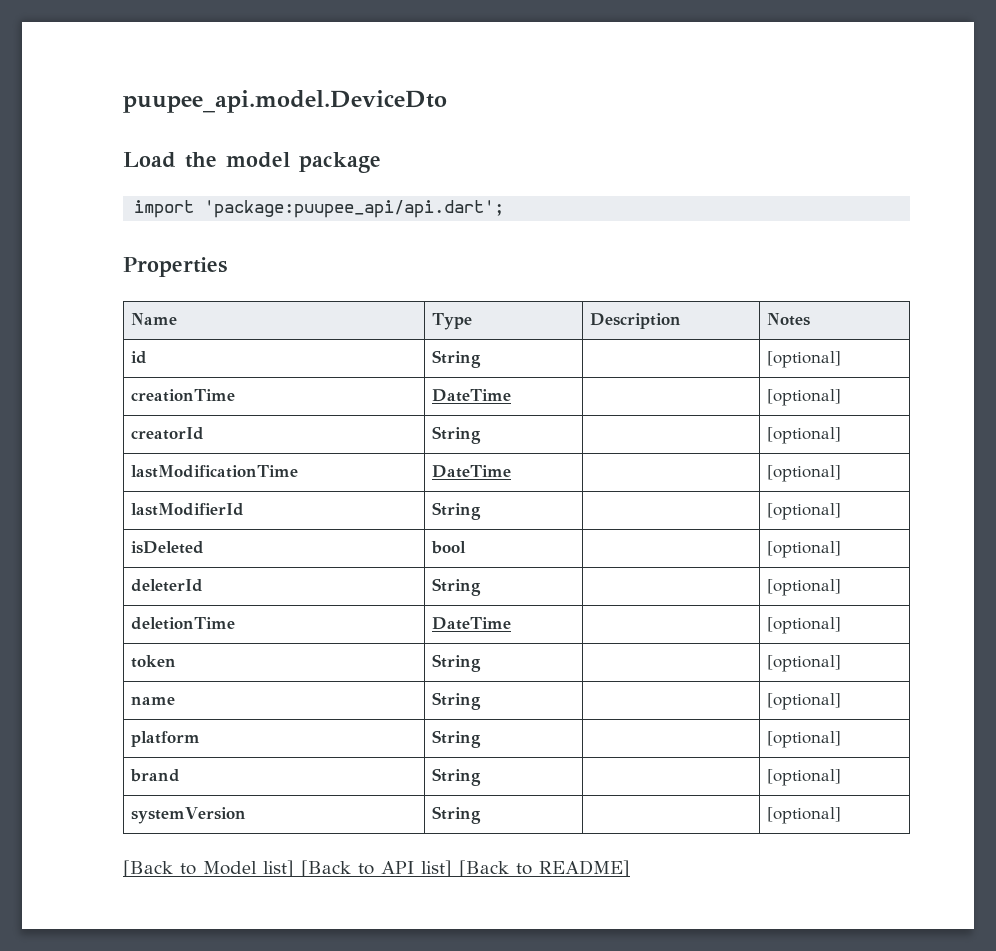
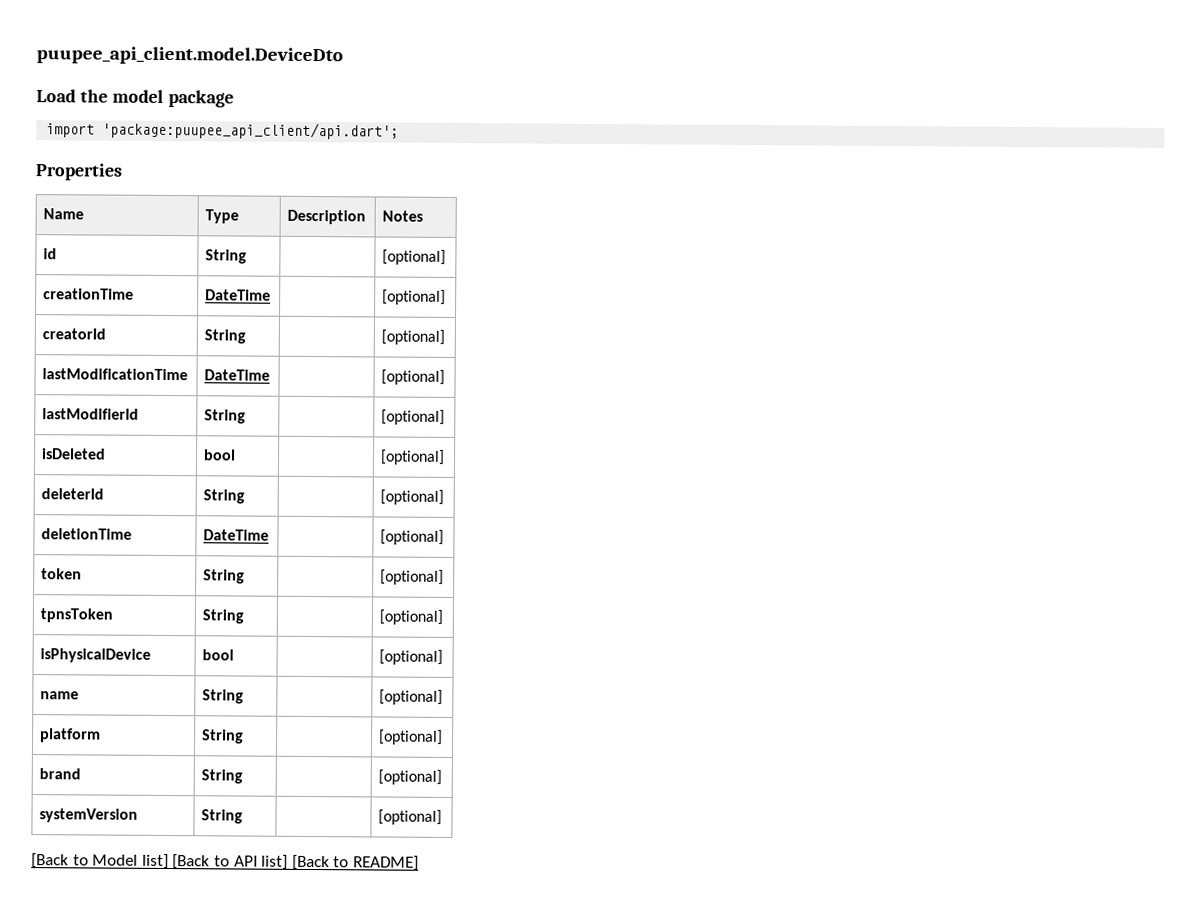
- puupee_api.model.DeviceDto
+ puupee_api_client.model.DeviceDto
- import 'package:puupee_api/api.dart';
+ import 'package:puupee_api_client/api.dart';
+ tpnsToken | String | | [optional]
+ isPhysicalDevice | bool | | [optional]

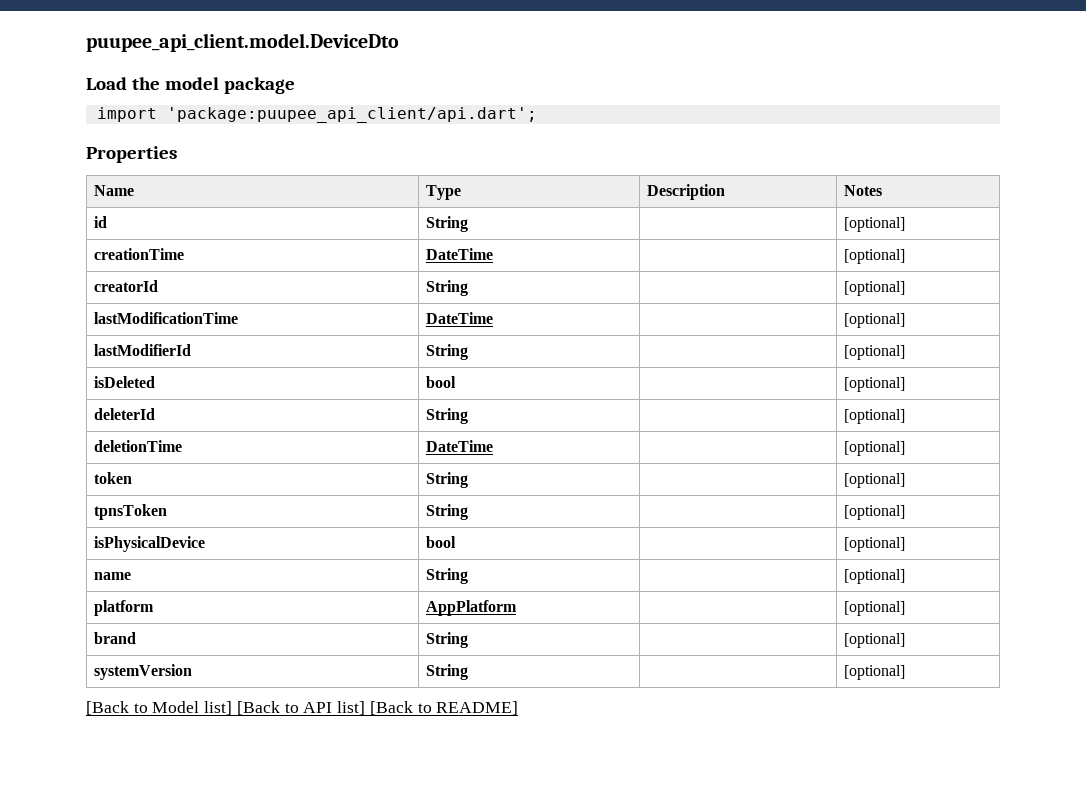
- platform | String | | [optional]
+ platform | AppPlatform | | [optional]

